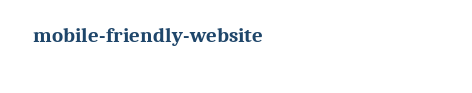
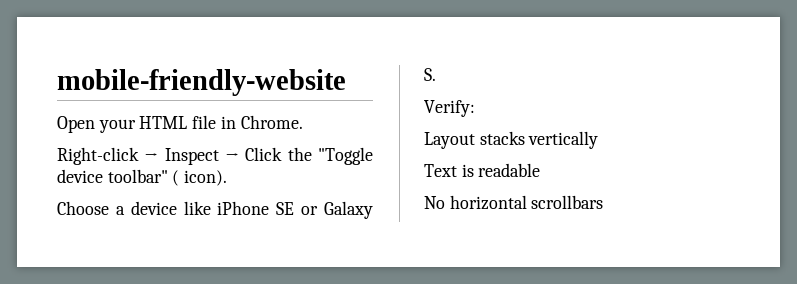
+ Open your HTML file in Chrome.
+ Right-click → Inspect → Click the "Toggle device toolbar" ( icon).
+ Choose a device like iPhone SE or Galaxy S.
+ Verify:
+ Layout stacks vertically
+ Text is readable
+ No horizontal scrollbars

